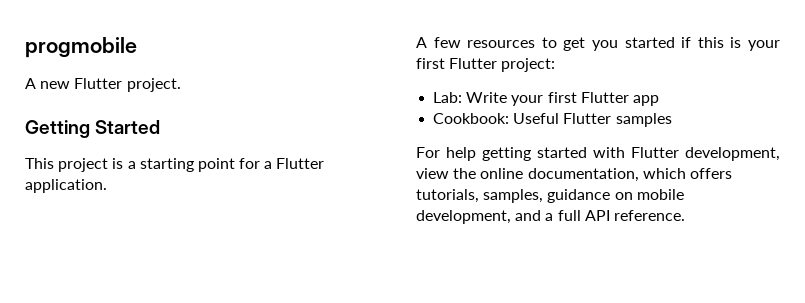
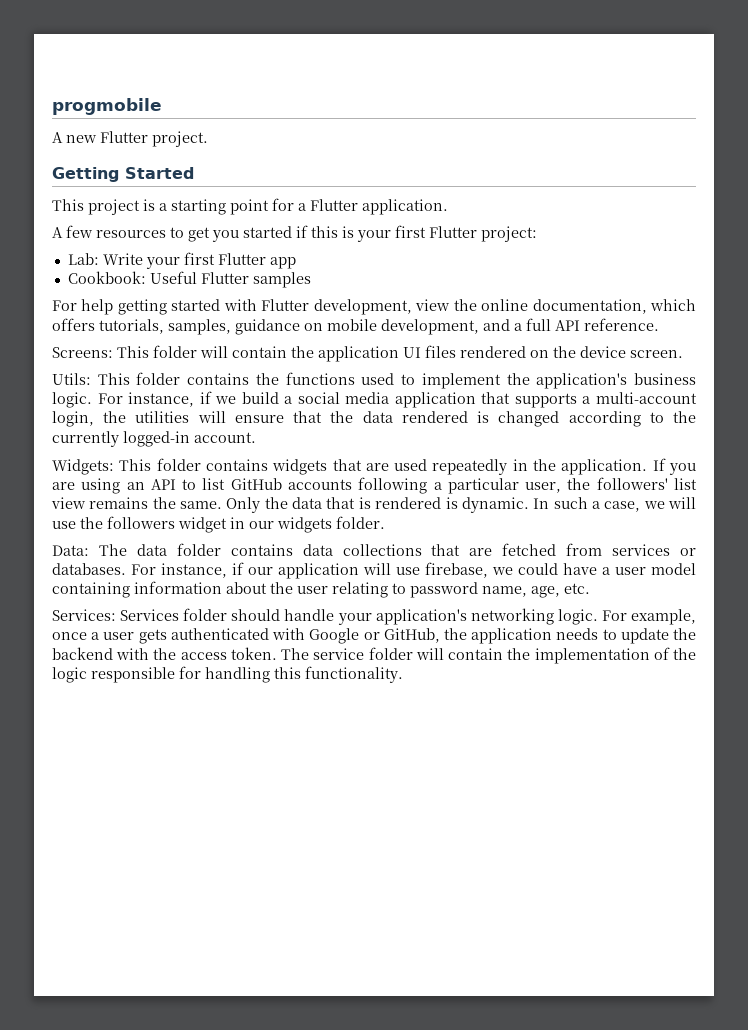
+ Screens: This folder will contain the application UI files rendered on the device screen.
+ Utils: This folder contains the functions used to implement the application's business logic. For instance, if we build a social media application that supports a multi-account login, the utilities will ensure that the data rendered is changed according to the currently logged-in account.
+ Widgets: This folder contains widgets that are used repeatedly in the application. If you are using an API to list GitHub accounts following a particular user, the followers' list view remains the same. Only the data that is rendered is dynamic. In such a case, we will use the followers widget in our widgets folder.
+ Data: The data folder contains data collections that are fetched from services or databases. For instance, if our application will use firebase, we could have a user model containing information about the user relating to password name, age, etc.
+ Services: Services folder should handle your application's networking logic. For example, once a user gets authenticated with Google or GitHub, the application needs to update the backend with the access token. The service folder will contain the implementation of the logic responsible for handling this functionality.

